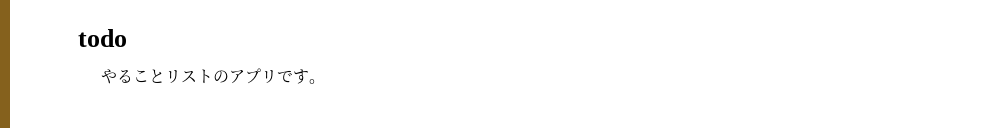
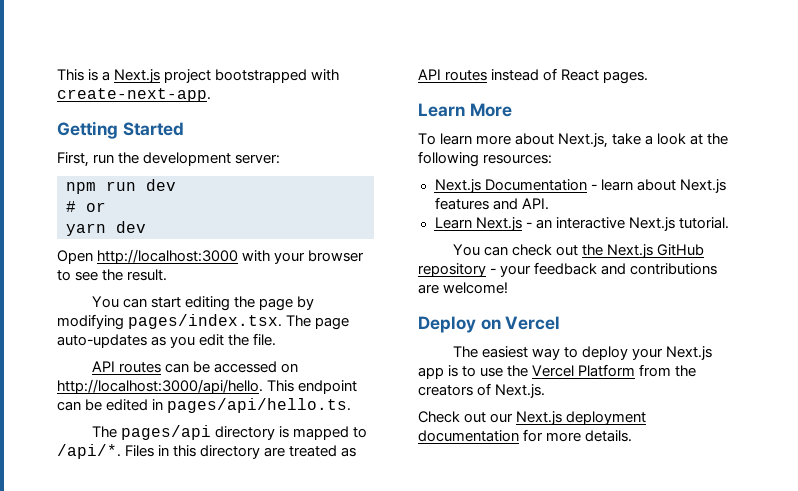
- todo
- やることリストのアプリです。
+ This is a Next.js project bootstrapped with create-next-app.
+ Getting Started
+ First, run the development server:
+ npm run dev
+ # or
+ yarn dev
+ Open http://localhost:3000 with your browser to see the result.
+ You can start editing the page by modifying pages/index.tsx. The page auto-updates as you edit the file.
+ API routes can be accessed on http://localhost:3000/api/hello. This endpoint can be edited in pages/api/hello.ts.
+ The pages/api directory is mapped to /api/*. Files in this directory are treated as API routes instead of React pages.
+ Learn More
+ To learn more about Next.js, take a look at the following resources:
+ Next.js Documentation - learn about Next.js features and API.
+ Learn Next.js - an interactive Next.js tutorial.
+ You can check out the Next.js GitHub repository - your feedback and contributions are welcome!
+ Deploy on Vercel
+ The easiest way to deploy your Next.js app is to use the Vercel Platform from the creators of Next.js.
+ Check out our Next.js deployment documentation for more details.

